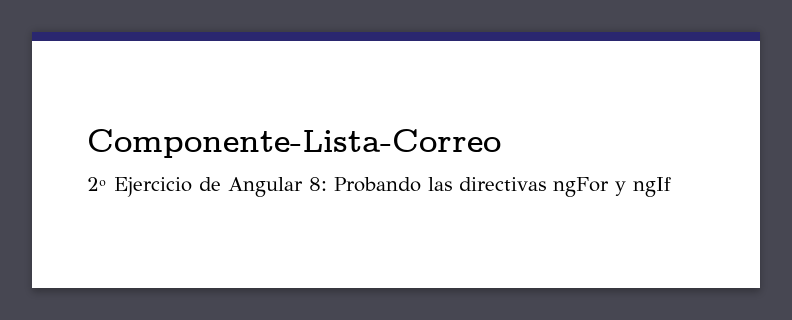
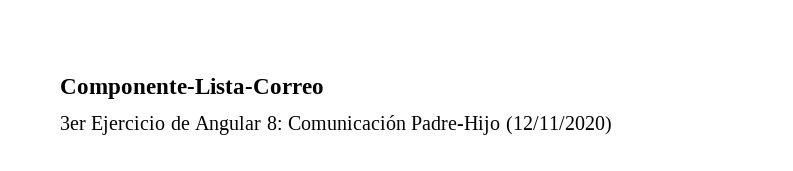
- 2º Ejercicio de Angular 8: Probando las directivas ngFor y ngIf
+ 3er Ejercicio de Angular 8: Comunicación Padre-Hijo (12/11/2020)

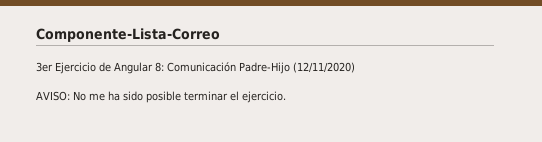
+ AVISO: No me ha sido posible terminar el ejercicio.

